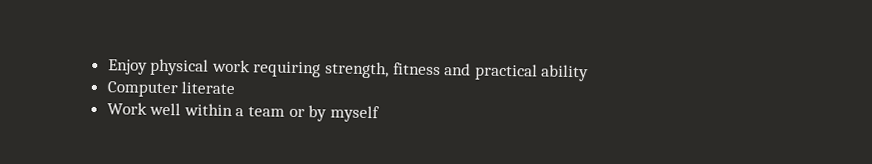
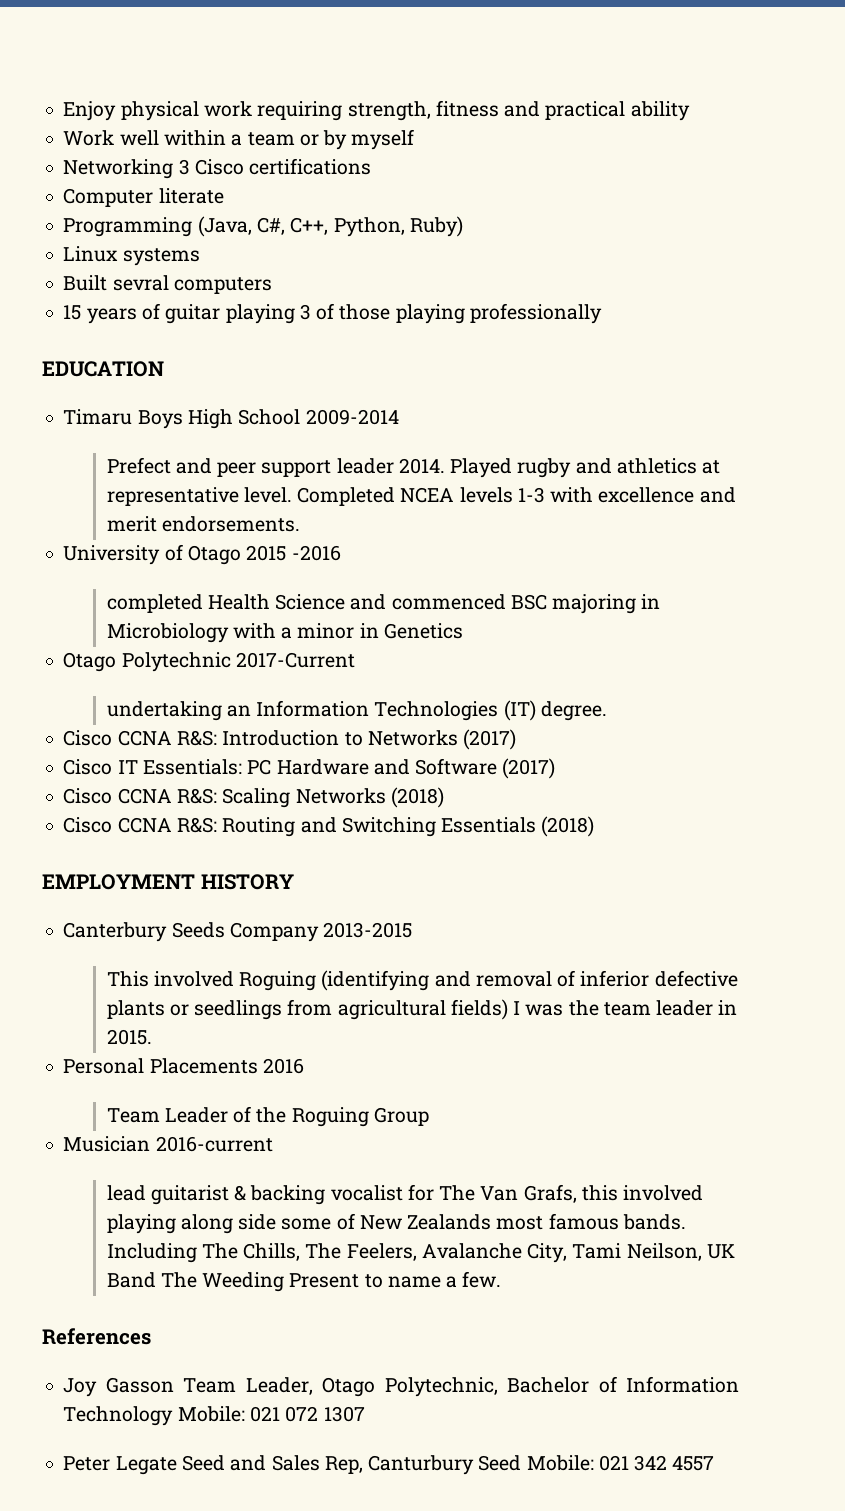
- Computer literate
+ Networking 3 Cisco certifications
+ Computer literate
+ Programming (Java, C#, C++, Python, Ruby)
+ Linux systems
+ Built sevral computers
+ 15 years of guitar playing 3 of those playing professionally
+ EDUCATION
+ Timaru Boys High School 2009-2014
+ Prefect and peer support leader 2014. Played rugby and athletics at representative level. Completed NCEA levels 1-3 with excellence and merit endorsements.
+ University of Otago 2015 -2016
+ completed Health Science and commenced BSC majoring in Microbiology with a minor in Genetics
+ Otago Polytechnic 2017-Current
+ undertaking an Information Technologies (IT) degree.
+ Cisco CCNA R&S: Introduction to Networks (2017)
+ Cisco IT Essentials: PC Hardware and Software (2017)
+ Cisco CCNA R&S: Scaling Networks (2018)
+ Cisco CCNA R&S: Routing and Switching Essentials (2018)
+ EMPLOYMENT HISTORY
+ Canterbury Seeds Company 2013-2015
+ This involved Roguing (identifying and removal of inferior defective plants or seedlings from agricultural fields) I was the team leader in 2015.
+ Personal Placements 2016
+ Team Leader of the Roguing Group
+ Musician 2016-current
+ lead guitarist & backing vocalist for The Van Grafs, this involved playing along side some of New Zealands most famous bands. Including The Chills, The Feelers, Avalanche City, Tami Neilson, UK Band The Weeding Present to name a few.
+ References
+ Joy Gasson Team Leader, Otago Polytechnic, Bachelor of Information Technology Mobile: 021 072 1307
+ Peter Legate Seed and Sales Rep, Canturbury Seed Mobile: 021 342 4557

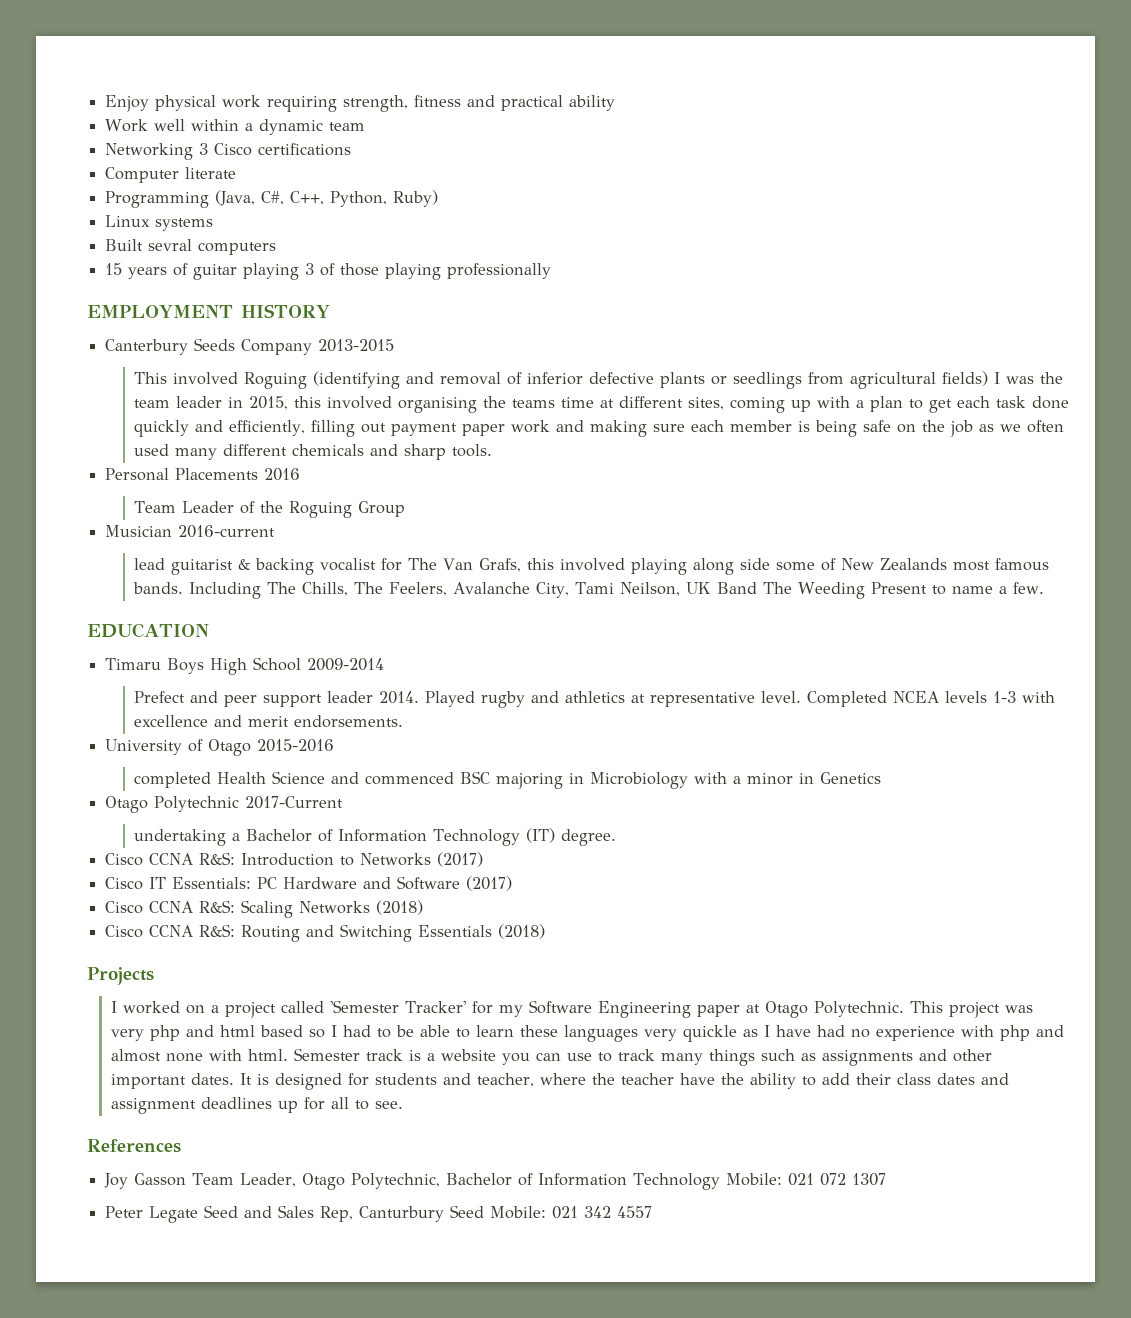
- Work well within a team or by myself
+ Work well within a dynamic team
- EDUCATION
- Timaru Boys High School 2009-2014
- Prefect and peer support leader 2014. Played rugby and athletics at representative level. Completed NCEA levels 1-3 with excellence and merit endorsements.
- University of Otago 2015 -2016
- completed Health Science and commenced BSC majoring in Microbiology with a minor in Genetics
- Otago Polytechnic 2017-Current
- undertaking an Information Technologies (IT) degree.
- Cisco CCNA R&S: Introduction to Networks (2017)
- Cisco IT Essentials: PC Hardware and Software (2017)
- Cisco CCNA R&S: Scaling Networks (2018)
- Cisco CCNA R&S: Routing and Switching Essentials (2018)
- This involved Roguing (identifying and removal of inferior defective plants or seedlings from agricultural fields) I was the team leader in 2015.
+ This involved Roguing (identifying and removal of inferior defective plants or seedlings from agricultural fields) I was the team leader in 2015, this involved organising the teams time at different sites, coming up with a plan to get each task done quickly and efficiently, filling out payment paper work and making sure each member is being safe on the job as we often used many different chemicals and sharp tools.
+ EDUCATION
+ Timaru Boys High School 2009-2014
+ Prefect and peer support leader 2014. Played rugby and athletics at representative level. Completed NCEA levels 1-3 with excellence and merit endorsements.
+ University of Otago 2015-2016
+ completed Health Science and commenced BSC majoring in Microbiology with a minor in Genetics
+ Otago Polytechnic 2017-Current
+ undertaking a Bachelor of Information Technology (IT) degree.
+ Cisco CCNA R&S: Introduction to Networks (2017)
+ Cisco IT Essentials: PC Hardware and Software (2017)
+ Cisco CCNA R&S: Scaling Networks (2018)
+ Cisco CCNA R&S: Routing and Switching Essentials (2018)
+ Projects
+ I worked on a project called 'Semester Tracker' for my Software Engineering paper at Otago Polytechnic. This project was very php and html based so I had to be able to learn these languages very quickle as I have had no experience with php and almost none with html. Semester track is a website you can use to track many things such as assignments and other important dates. It is designed for students and teacher, where the teacher have the ability to add their class dates and assignment deadlines up for all to see.

